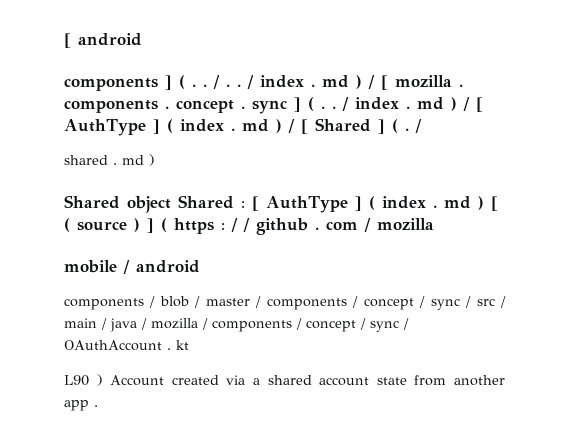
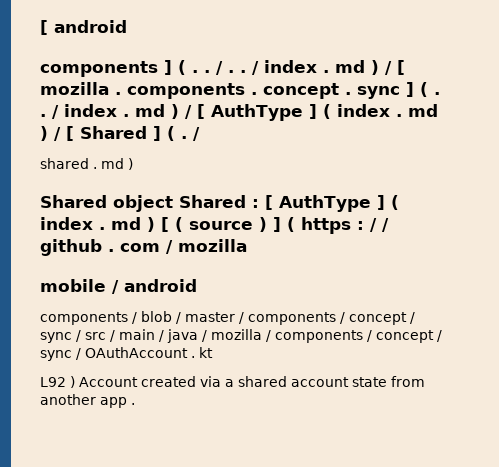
- L90 ) Account created via a shared account state from another app .
+ L92 ) Account created via a shared account state from another app .

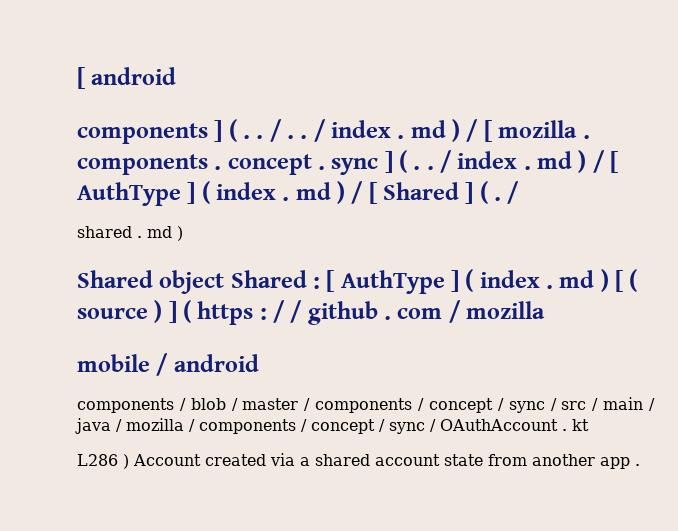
- L92 ) Account created via a shared account state from another app .
+ L286 ) Account created via a shared account state from another app .

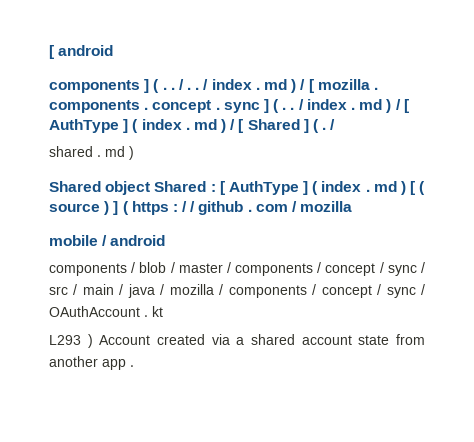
- L286 ) Account created via a shared account state from another app .
+ L293 ) Account created via a shared account state from another app .

